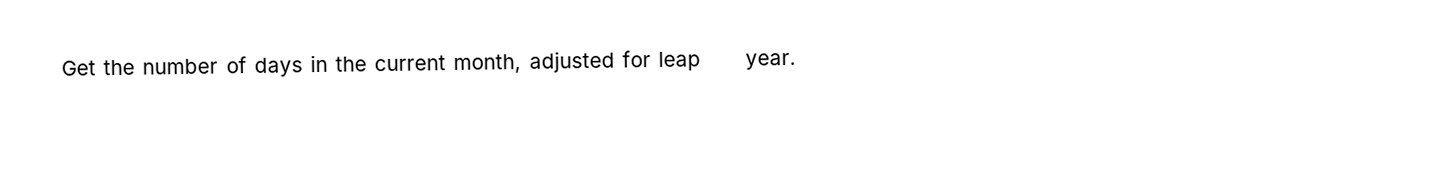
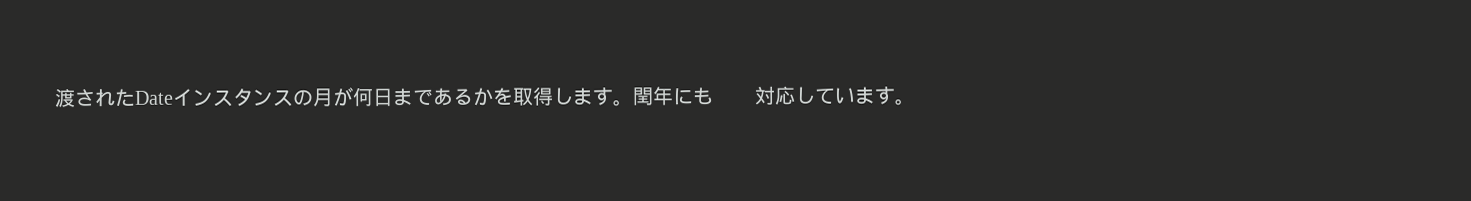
- Get the number of days in the current month, adjusted for leap year.
+ 渡されたDateインスタンスの月が何日まであるかを取得します。閏年にも対応しています。

